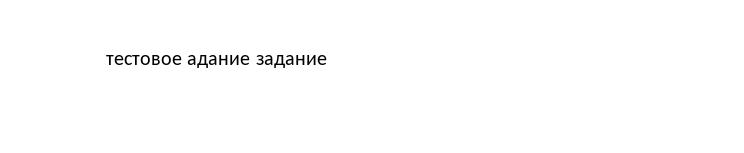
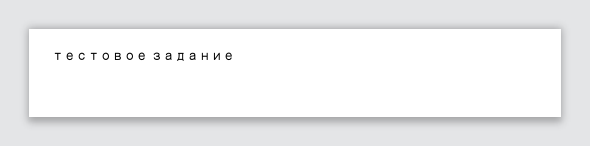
- тестовое адание задание
+ тестовое задание

